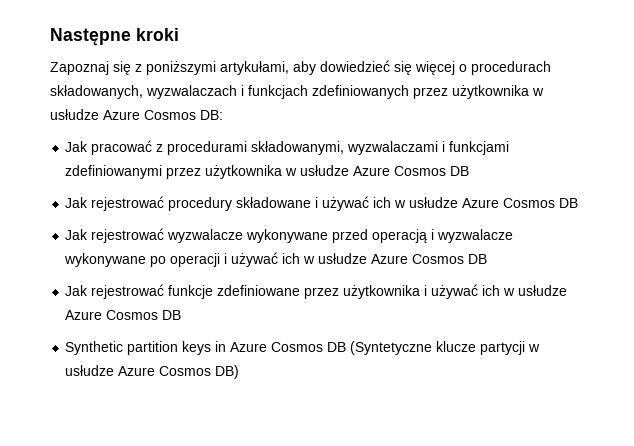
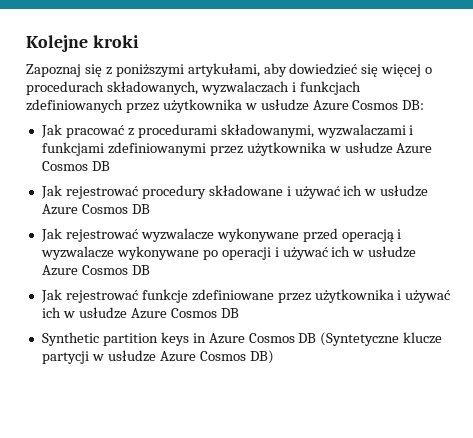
- Następne kroki
+ Kolejne kroki

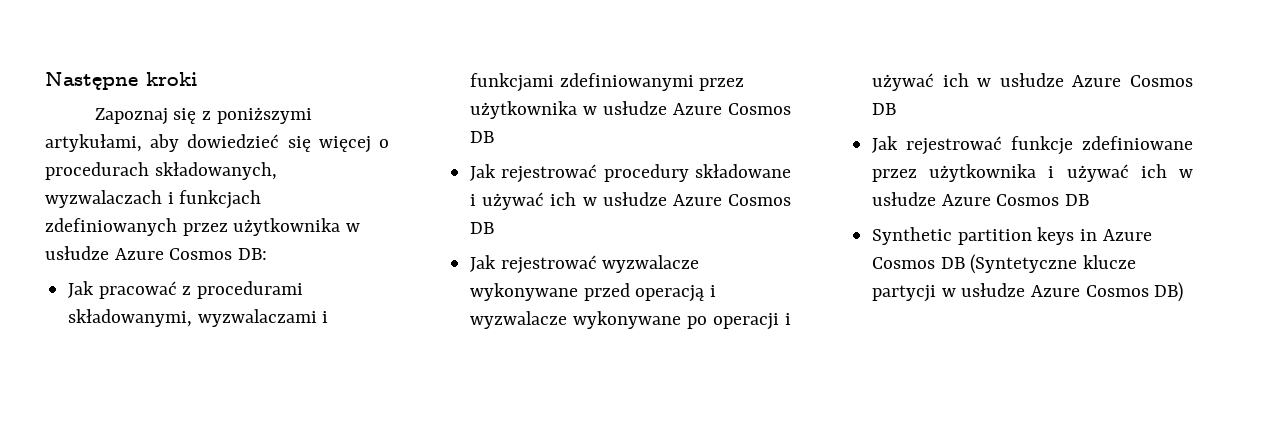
- Kolejne kroki
+ Następne kroki

